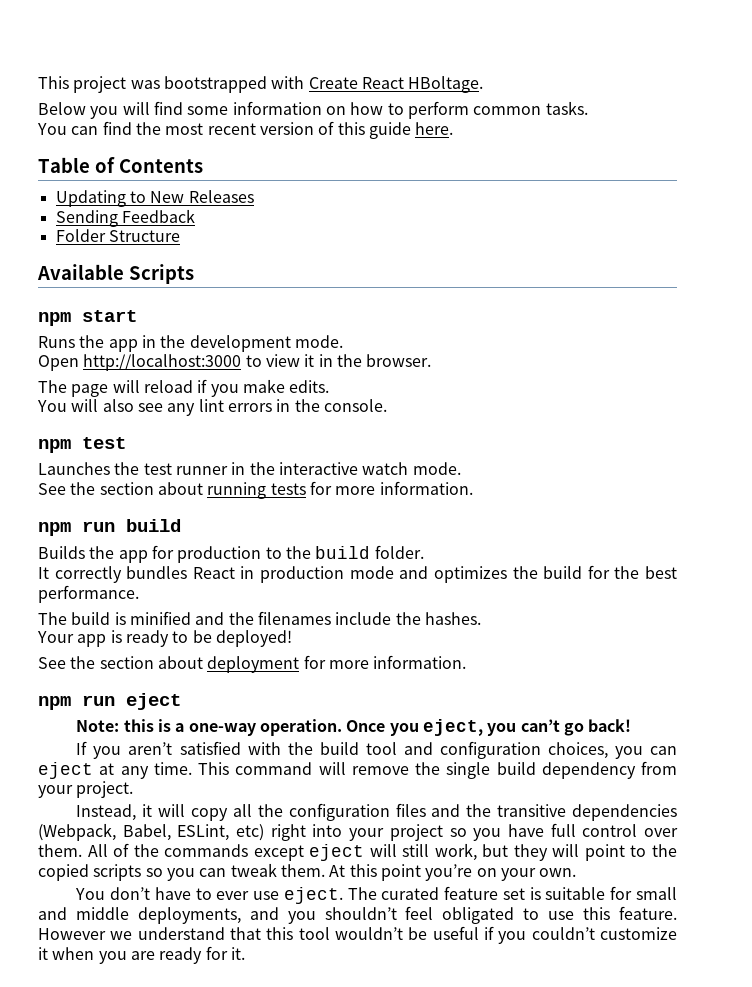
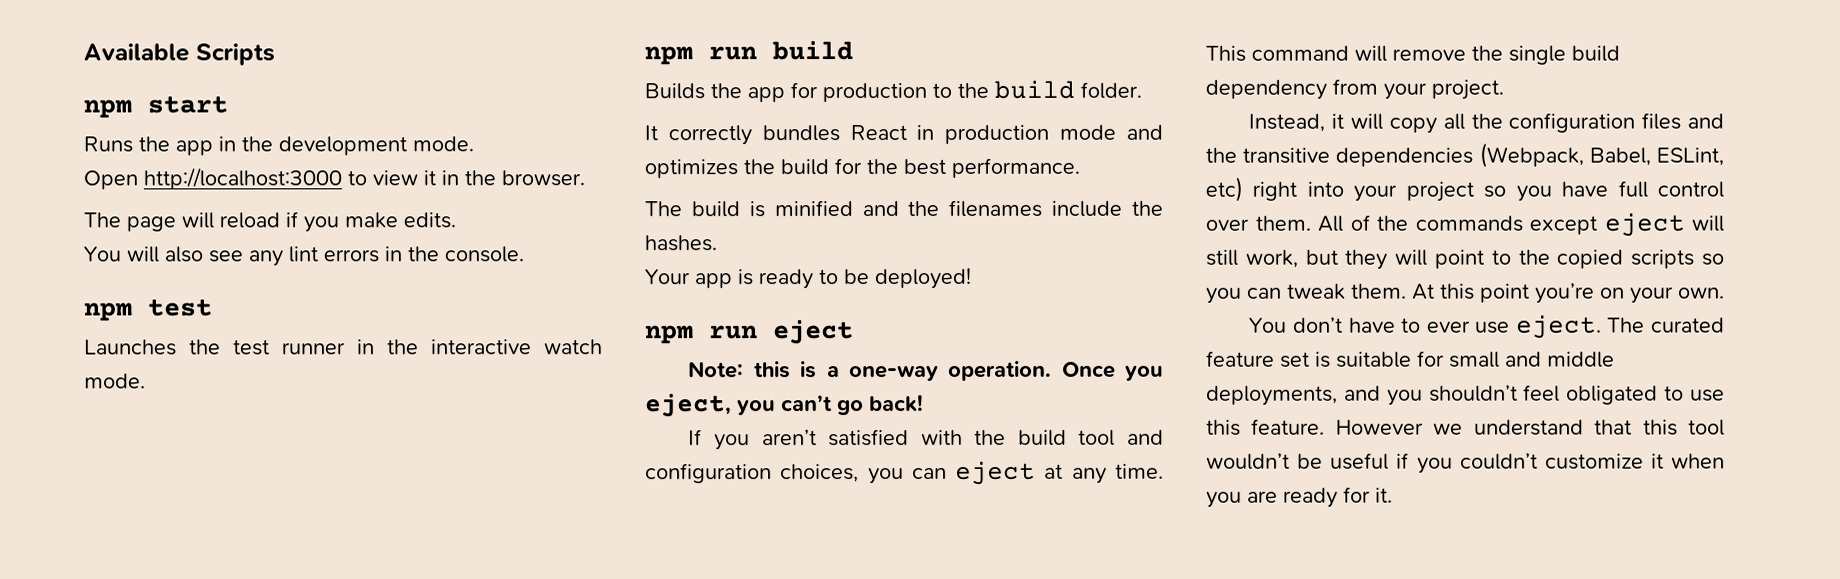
- This project was bootstrapped with Create React HBoltage.
- Below you will find some information on how to perform common tasks.
- You can find the most recent version of this guide here.
- Table of Contents
- Updating to New Releases
- Sending Feedback
- Folder Structure
- See the section about running tests for more information.
- See the section about deployment for more information.

